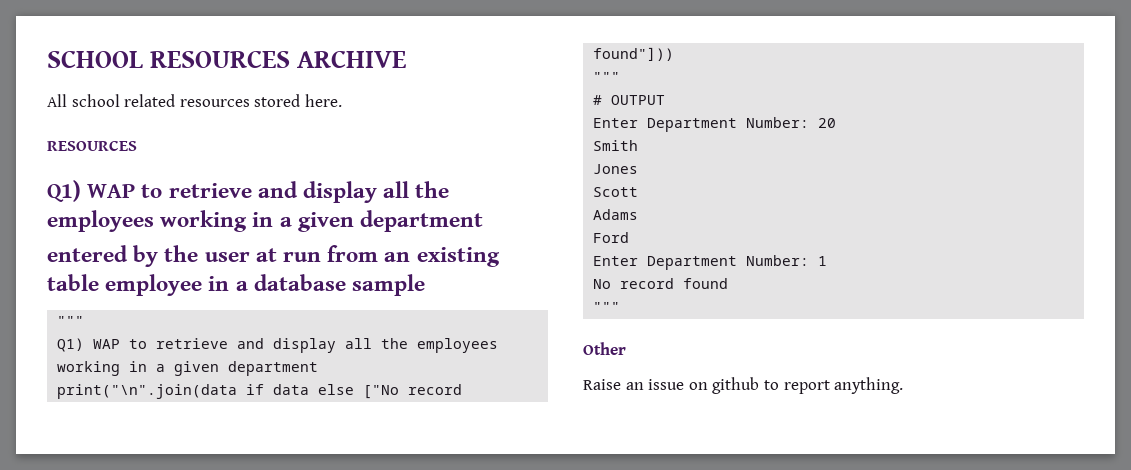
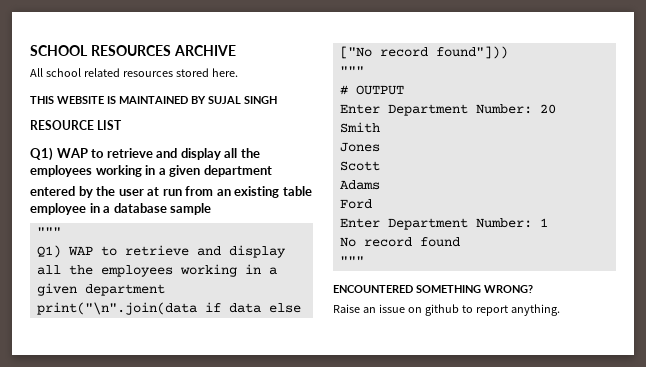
  All school related resources stored here.
- RESOURCES
+ THIS WEBSITE IS MAINTAINED BY SUJAL SINGH
+ RESOURCE LIST
- Other
+ ENCOUNTERED SOMETHING WRONG?

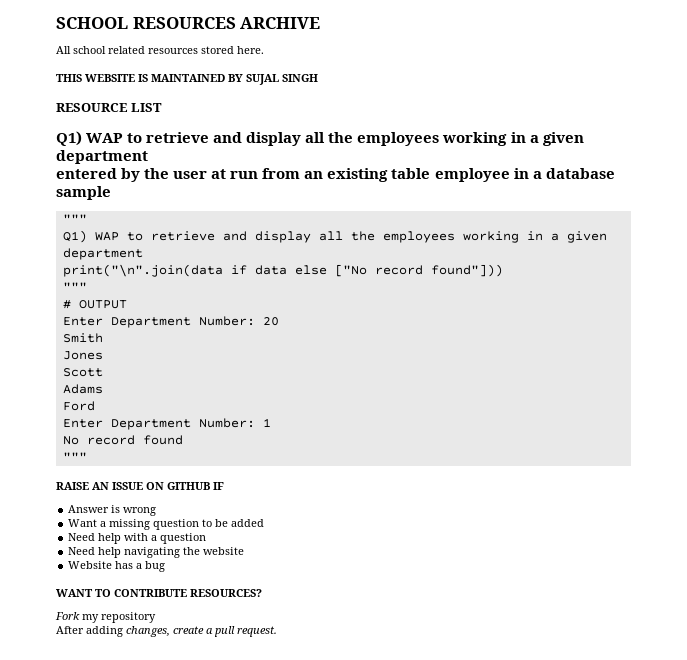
- ENCOUNTERED SOMETHING WRONG?
- Raise an issue on github to report anything.
+ RAISE AN ISSUE ON GITHUB IF
+ Answer is wrong
+ Want a missing question to be added
+ Need help with a question
+ Need help navigating the website
+ Website has a bug
+ WANT TO CONTRIBUTE RESOURCES?
+ Fork my repository
+ After adding changes, create a pull request.

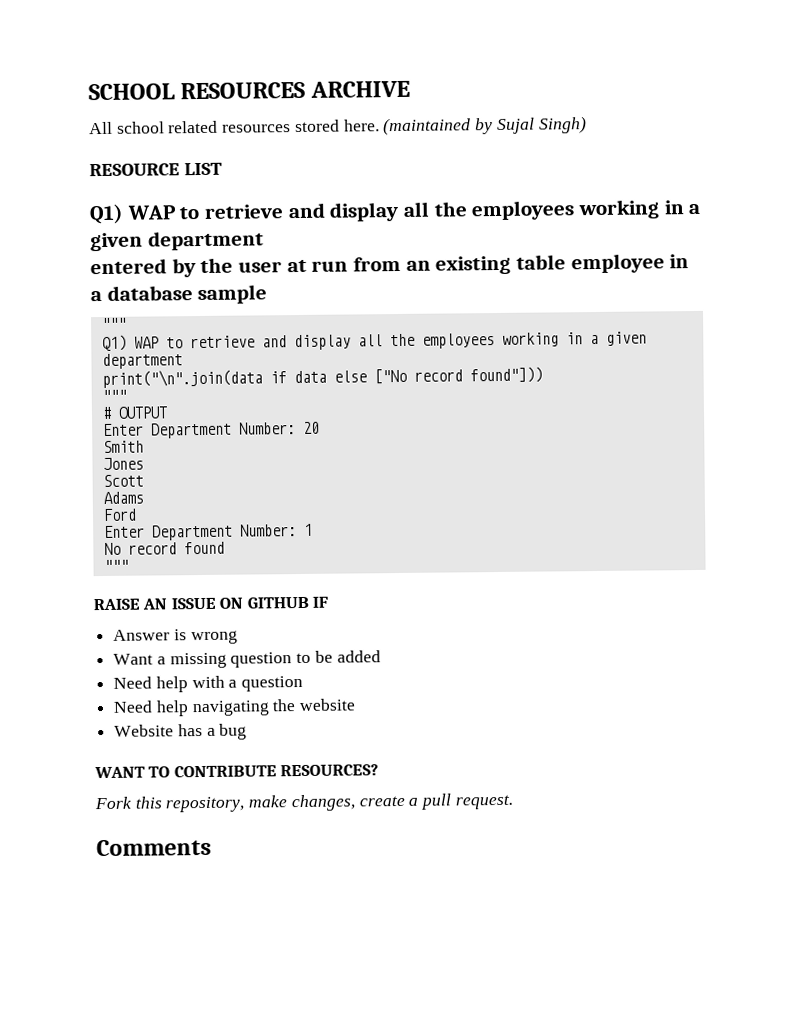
- All school related resources stored here.
- THIS WEBSITE IS MAINTAINED BY SUJAL SINGH
+ All school related resources stored here. (maintained by Sujal Singh)
- Fork my repository
- After adding changes, create a pull request.
+ Fork this repository, make changes, create a pull request.
+ Comments

